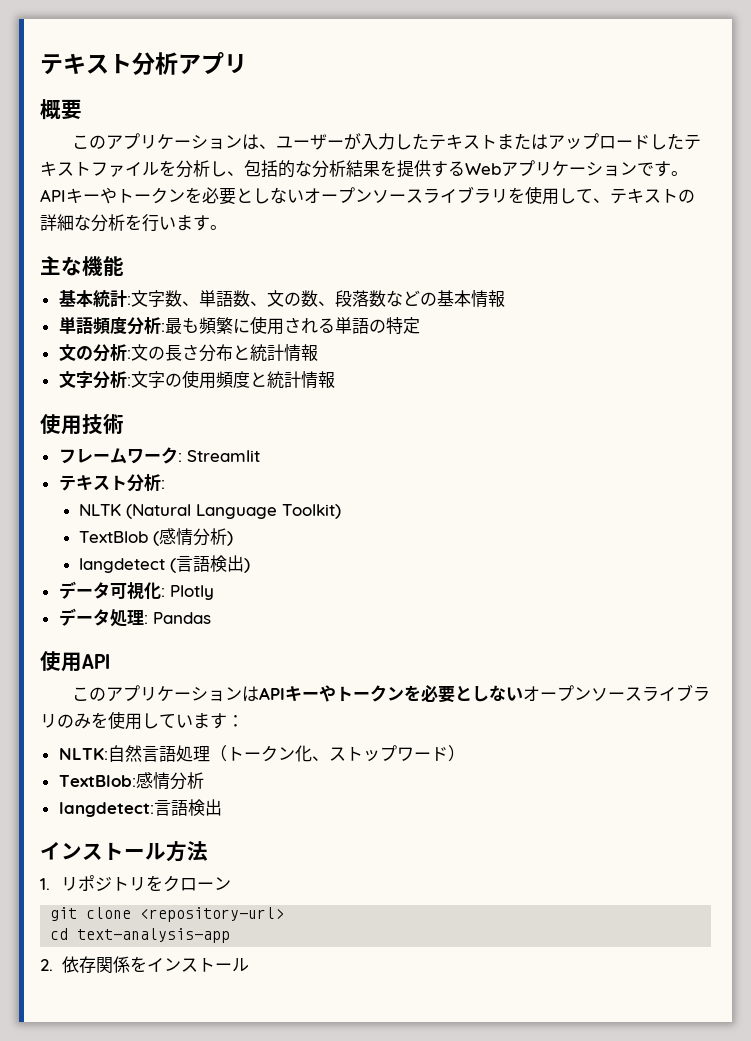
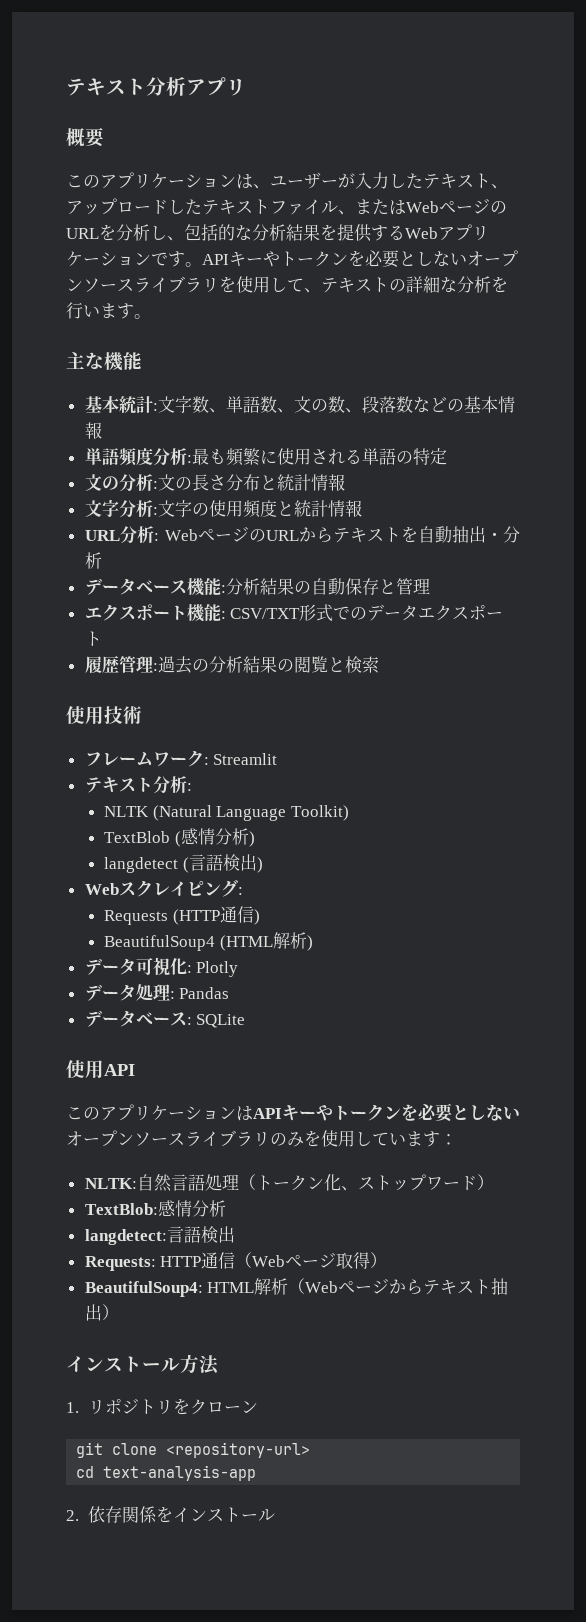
- このアプリケーションは、ユーザーが入力したテキストまたはアップロードしたテキストファイルを分析し、包括的な分析結果を提供するWebアプリケーションです。
+ このアプリケーションは、ユーザーが入力したテキスト、アップロードしたテキストファイル、またはWebページのURLを分析し、包括的な分析結果を提供するWebアプリケーションです。
+ URL分析: WebページのURLからテキストを自動抽出・分析
+ データベース機能:分析結果の自動保存と管理
+ エクスポート機能: CSV/TXT形式でのデータエクスポート
+ 履歴管理:過去の分析結果の閲覧と検索
+ Webスクレイピング:
+ Requests (HTTP通信)
+ BeautifulSoup4 (HTML解析)
+ データベース: SQLite
+ Requests: HTTP通信（Webページ取得）
+ BeautifulSoup4: HTML解析（Webページからテキスト抽出）

